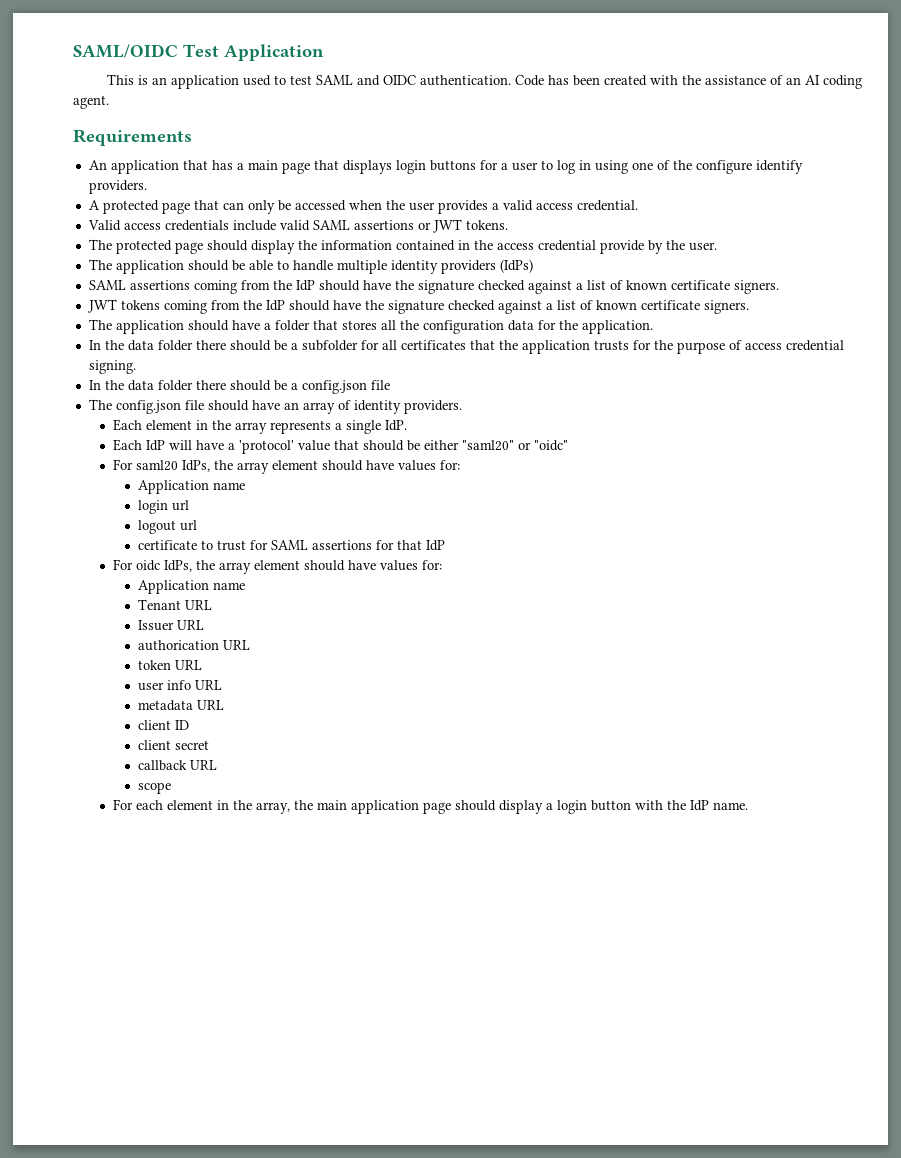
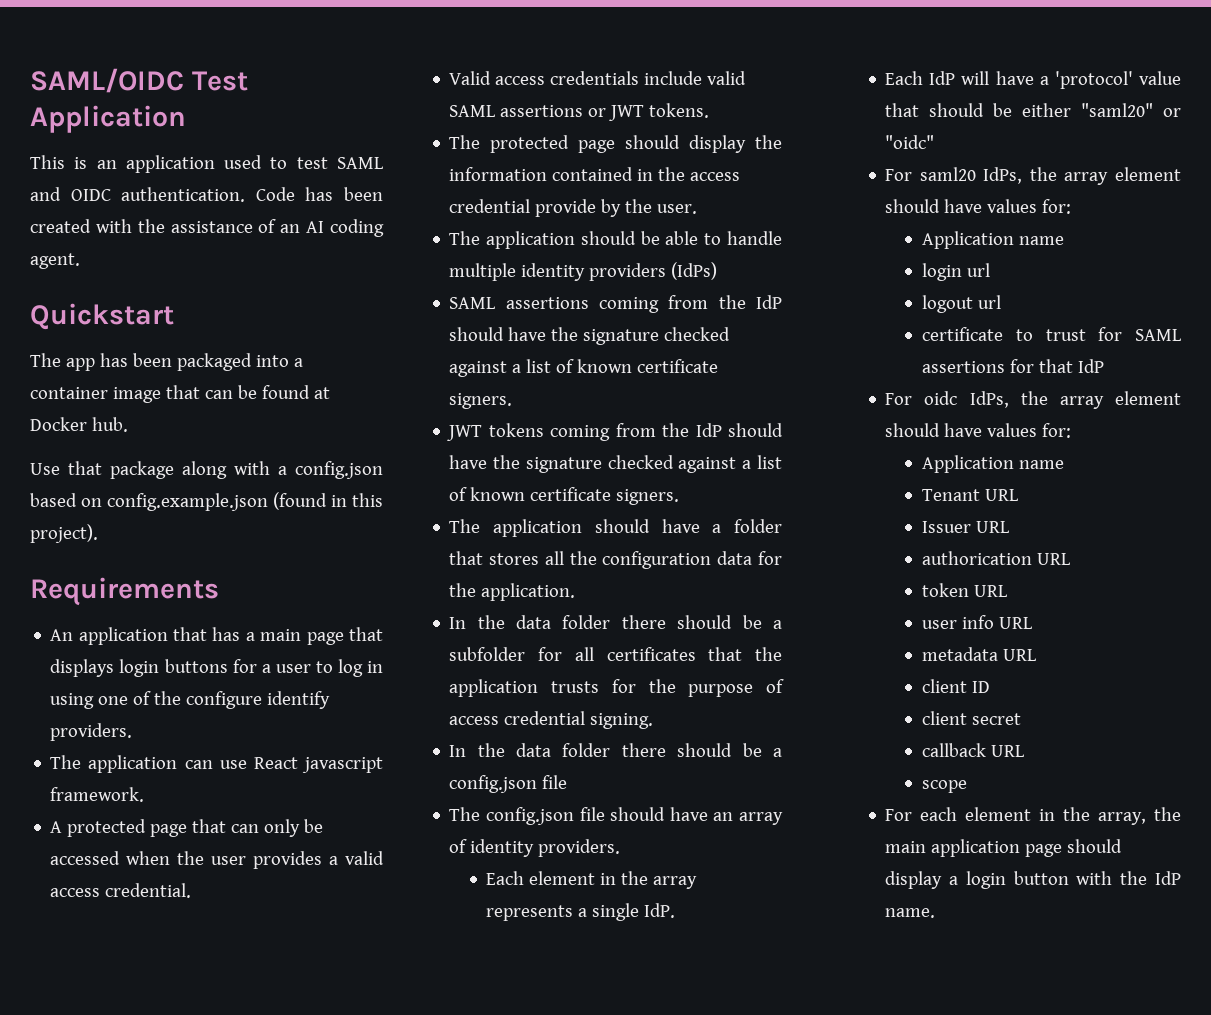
+ Quickstart
+ The app has been packaged into a container image that can be found at Docker hub.
+ Use that package along with a config.json based on config.example.json (found in this project).
+ The application can use React javascript framework.

